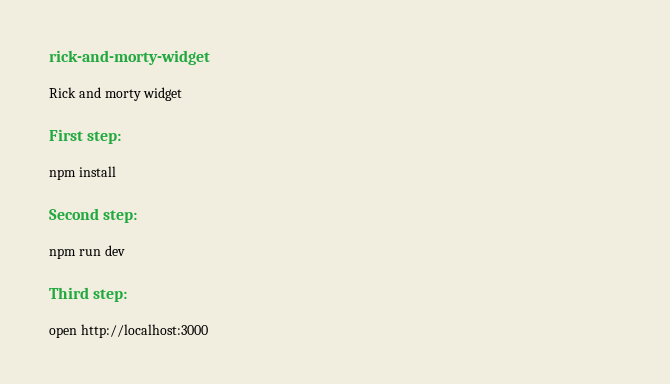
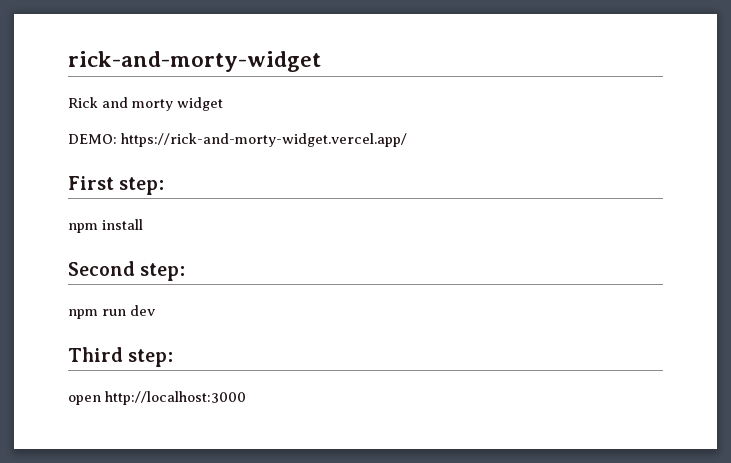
+ DEMO: https://rick-and-morty-widget.vercel.app/

